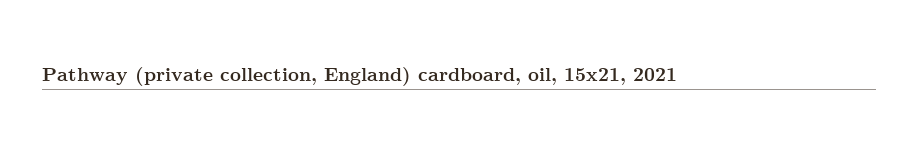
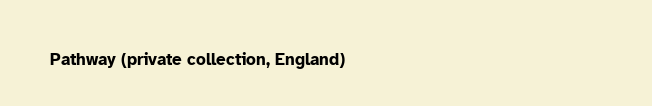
- Pathway (private collection, England) cardboard, oil, 15x21, 2021
+ Pathway (private collection, England)

